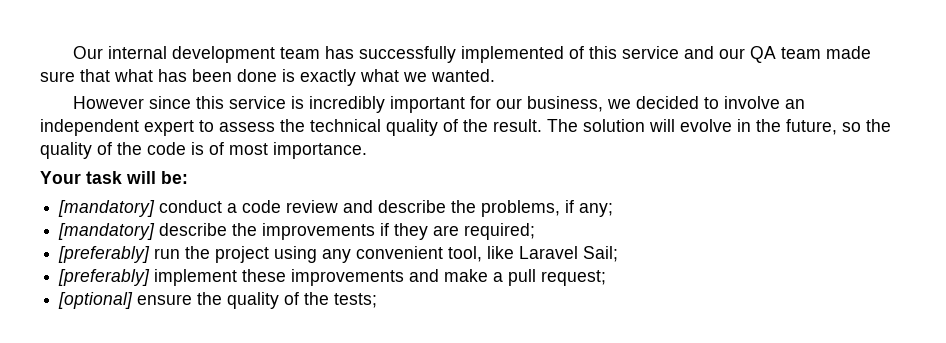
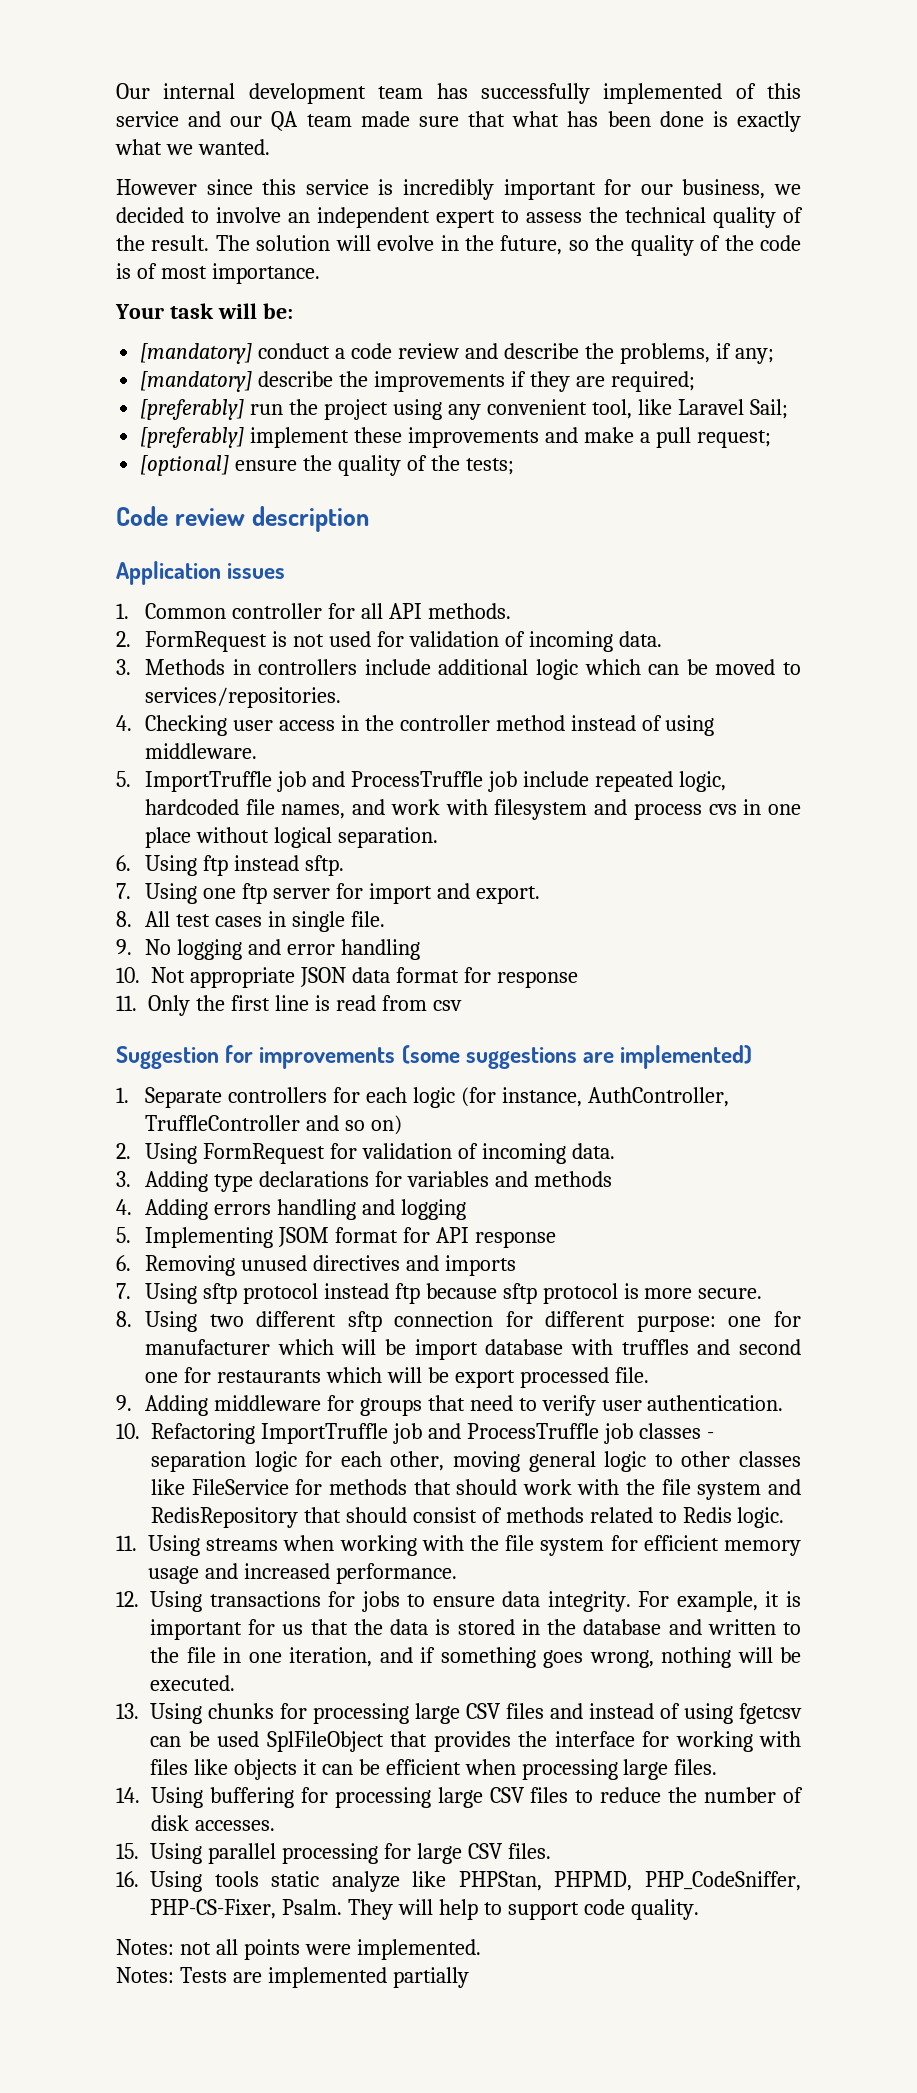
+ Code review description
+ Application issues
+ 1. Common controller for all API methods.
+ 2. FormRequest is not used for validation of incoming data.
+ 3. Methods in controllers include additional logic which can be moved to services/repositories.
+ 4. Checking user access in the controller method instead of using middleware.
+ 5. ImportTruffle job and ProcessTruffle job include repeated logic, hardcoded file names, and work with filesystem and process cvs in one place without logical separation.
+ 6. Using ftp instead sftp.
+ 7. Using one ftp server for import and export.
+ 8. All test cases in single file.
+ 9. No logging and error handling
+ 10. Not appropriate JSON data format for response
+ 11. Only the first line is read from csv
+ Suggestion for improvements (some suggestions are implemented)
+ 1. Separate controllers for each logic (for instance, AuthController, TruffleController and so on)
+ 2. Using FormRequest for validation of incoming data.
+ 3. Adding type declarations for variables and methods
+ 4. Adding errors handling and logging
+ 5. Implementing JSOM format for API response
+ 6. Removing unused directives and imports
+ 7. Using sftp protocol instead ftp because sftp protocol is more secure.
+ 8. Using two different sftp connection for different purpose: one for manufacturer which will be import database with truffles and second one for restaurants which will be export processed file.
+ 9. Adding middleware for groups that need to verify user authentication.
+ 10. Refactoring ImportTruffle job and ProcessTruffle job classes - separation logic for each other, moving general logic to other classes like FileService for methods that should work with the file system and RedisRepository that should consist of methods related to Redis logic.
+ 11. Using streams when working with the file system for efficient memory usage and increased performance.
+ 12. Using transactions for jobs to ensure data integrity. For example, it is important for us that the data is stored in the database and written to the file in one iteration, and if something goes wrong, nothing will be executed.
+ 13. Using chunks for processing large CSV files and instead of using fgetcsv can be used SplFileObject that provides the interface for working with files like objects it can be efficient when processing large files.
+ 14. Using buffering for processing large CSV files to reduce the number of disk accesses.
+ 15. Using parallel processing for large CSV files.
+ 16. Using tools static analyze like PHPStan, PHPMD, PHP_CodeSniffer, PHP-CS-Fixer, Psalm. They will help to support code quality.
+ Notes: not all points were implemented.
+ Notes: Tests are implemented partially

